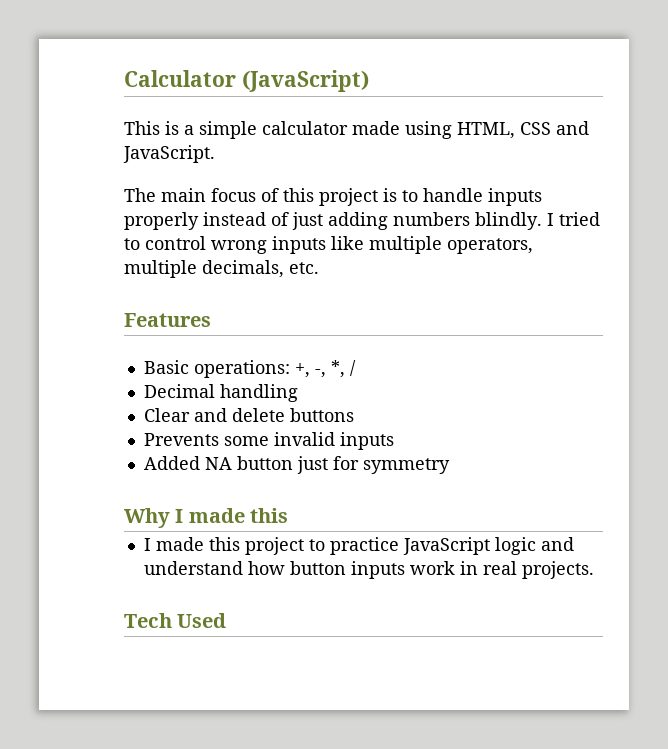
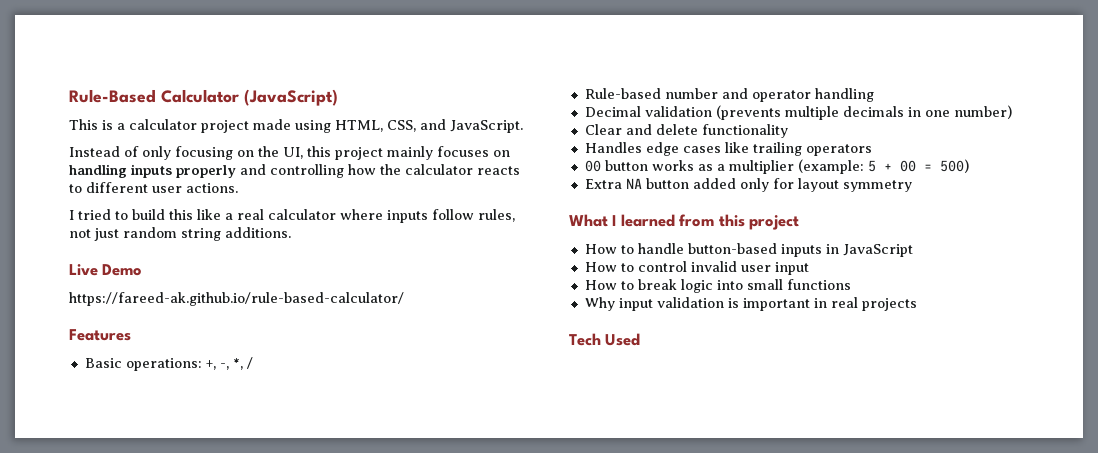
- Calculator (JavaScript)
+ Rule-Based Calculator (JavaScript)
- This is a simple calculator made using HTML, CSS and JavaScript.
+ This is a calculator project made using HTML, CSS, and JavaScript.
- The main focus of this project is to handle inputs properly instead of just adding numbers blindly. I tried to control wrong inputs like multiple operators, multiple decimals, etc.
+ Instead of only focusing on the UI, this project mainly focuses on handling inputs properly and controlling how the calculator reacts to different user actions.
+ I tried to build this like a real calculator where inputs follow rules, not just random string additions.
+ Live Demo
+ https://fareed-ak.github.io/rule-based-calculator/
- Decimal handling
- Clear and delete buttons
- Prevents some invalid inputs
- Added NA button just for symmetry
- Why I made this
- I made this project to practice JavaScript logic and understand how button inputs work in real projects.
+ Rule-based number and operator handling
+ Decimal validation (prevents multiple decimals in one number)
+ Clear and delete functionality
+ Handles edge cases like trailing operators
+ 00 button works as a multiplier (example: 5 + 00 = 500)
+ Extra NA button added only for layout symmetry
+ What I learned from this project
+ How to handle button-based inputs in JavaScript
+ How to control invalid user input
+ How to break logic into small functions
+ Why input validation is important in real projects

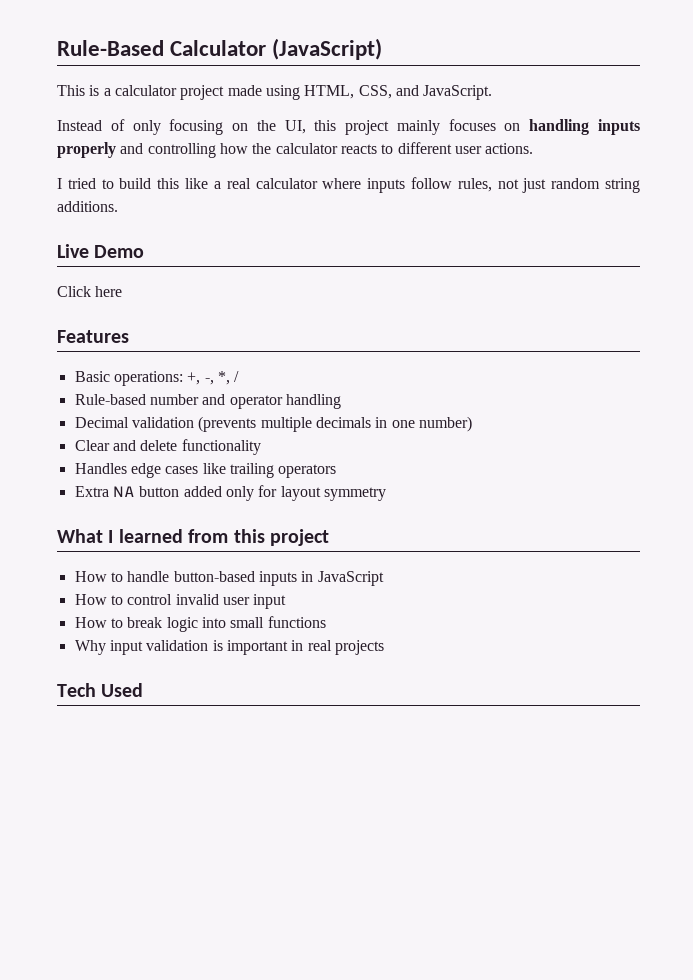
- https://fareed-ak.github.io/rule-based-calculator/
+ Click here
- 00 button works as a multiplier (example: 5 + 00 = 500)

